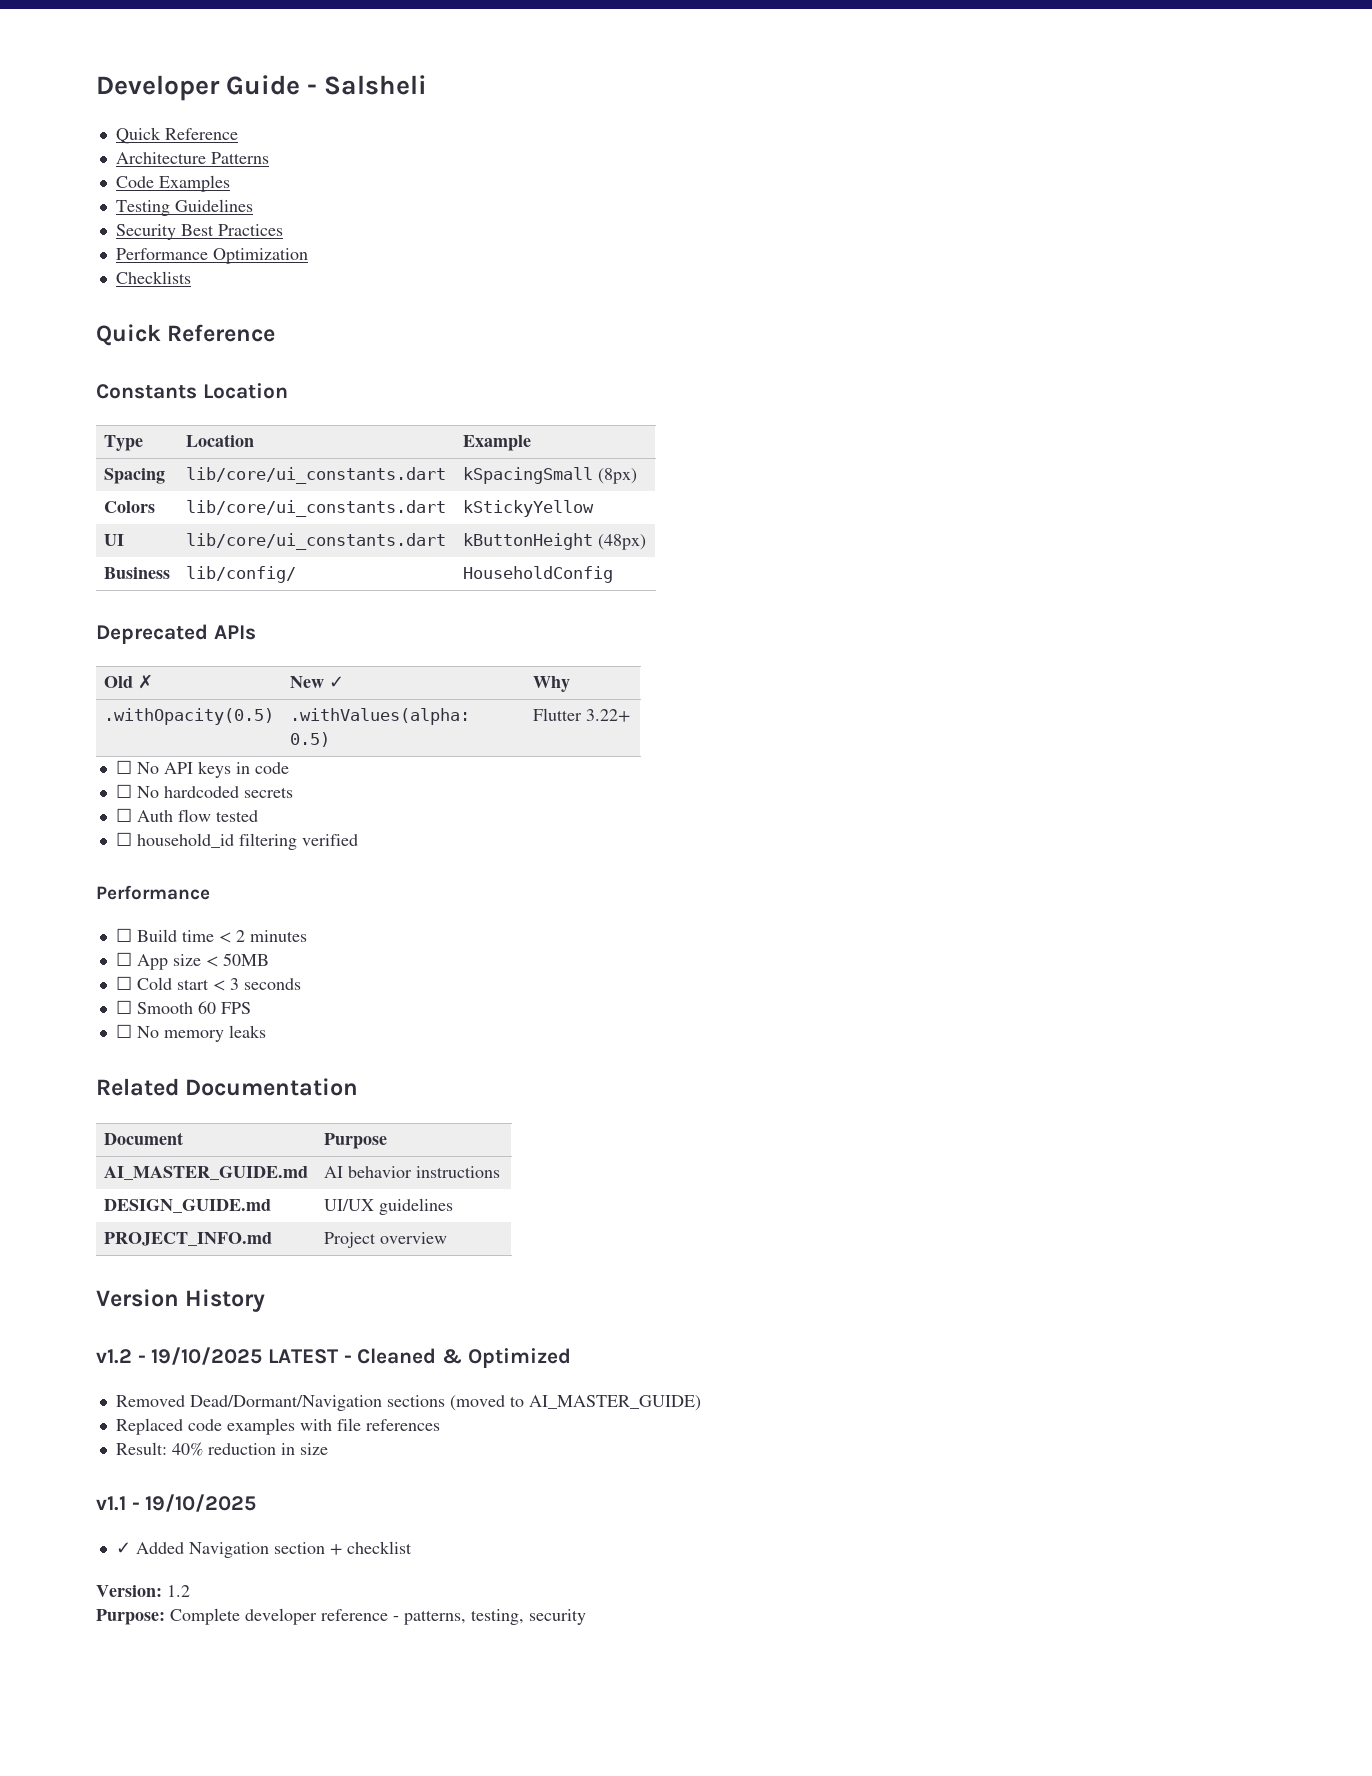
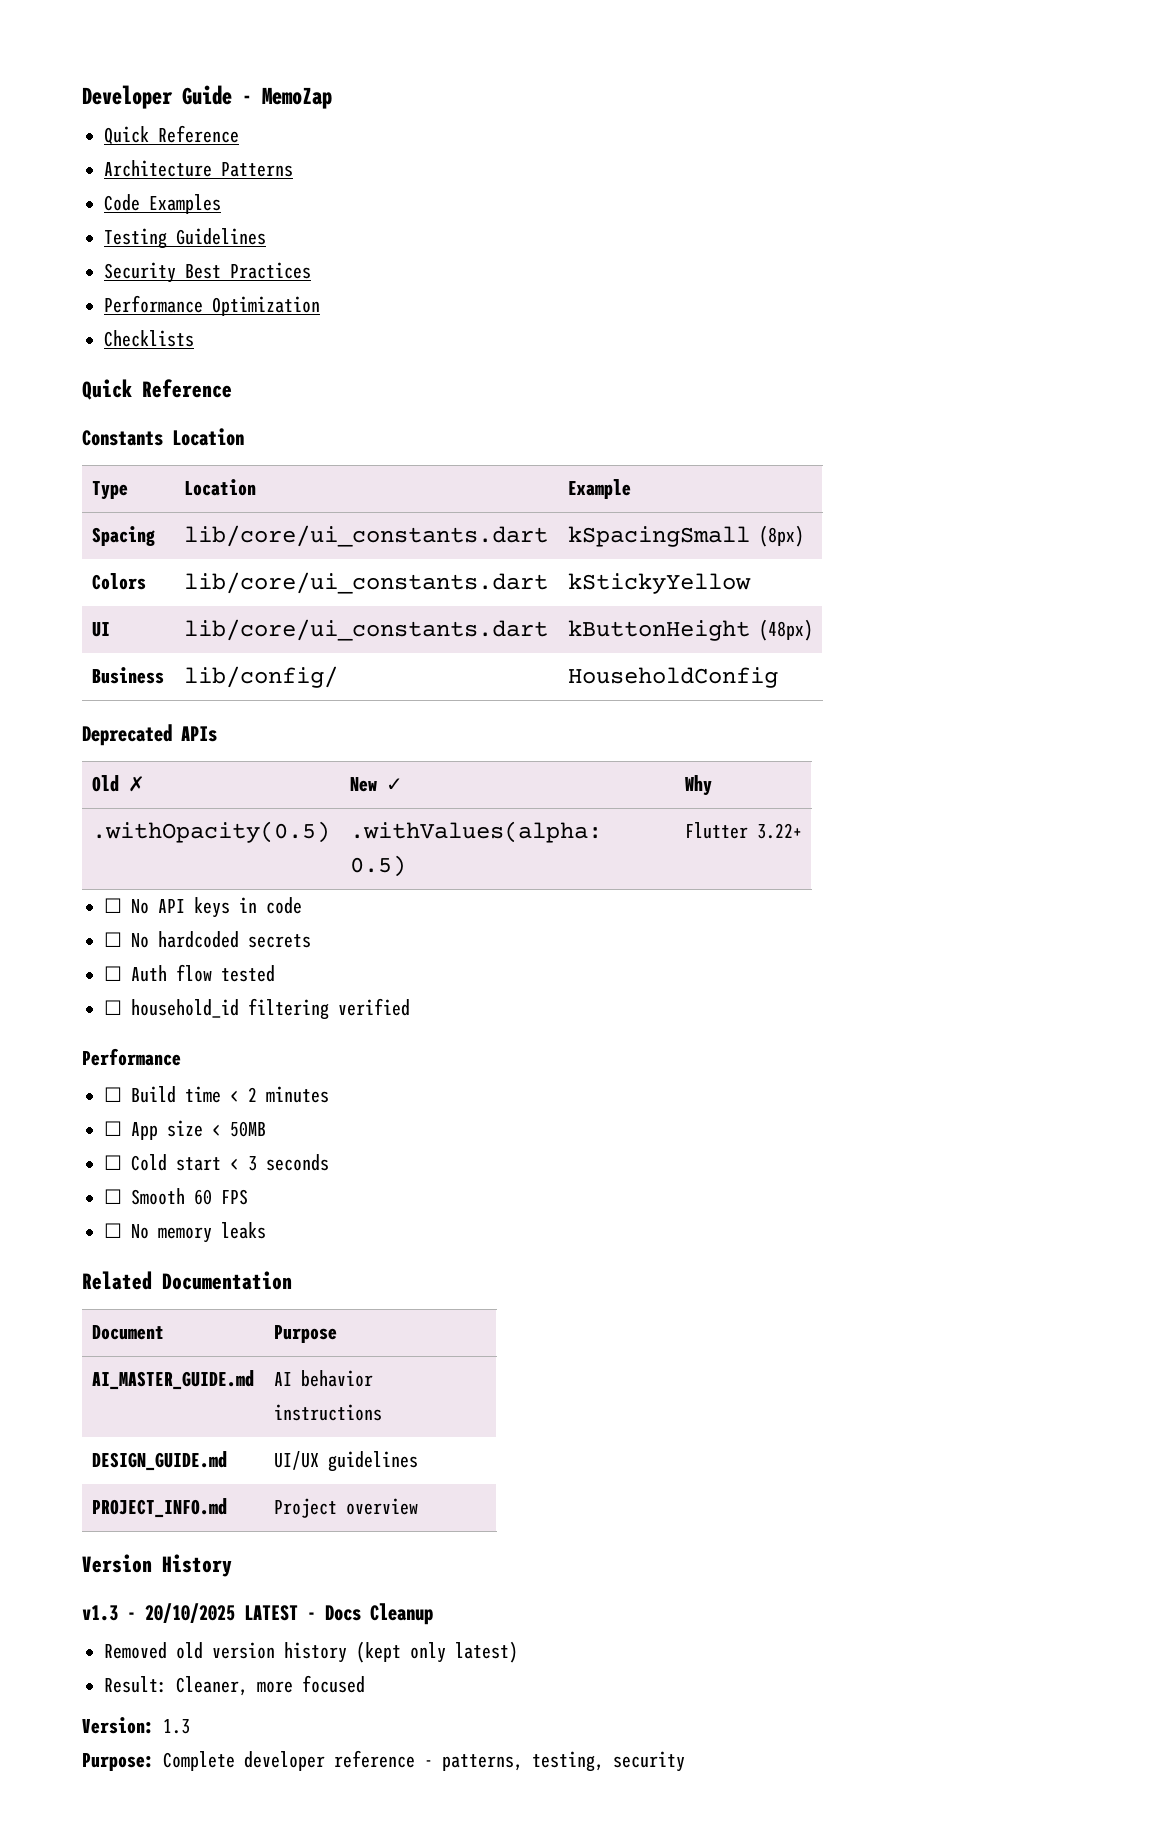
- Developer Guide - Salsheli
+ Developer Guide - MemoZap
- v1.2 - 19/10/2025 LATEST - Cleaned & Optimized
- Removed Dead/Dormant/Navigation sections (moved to AI_MASTER_GUIDE)
- Replaced code examples with file references
- Result: 40% reduction in size
- v1.1 - 19/10/2025
- ✓ Added Navigation section + checklist
+ v1.3 - 20/10/2025 LATEST - Docs Cleanup
+ Removed old version history (kept only latest)
+ Result: Cleaner, more focused
- Version: 1.2
+ Version: 1.3

